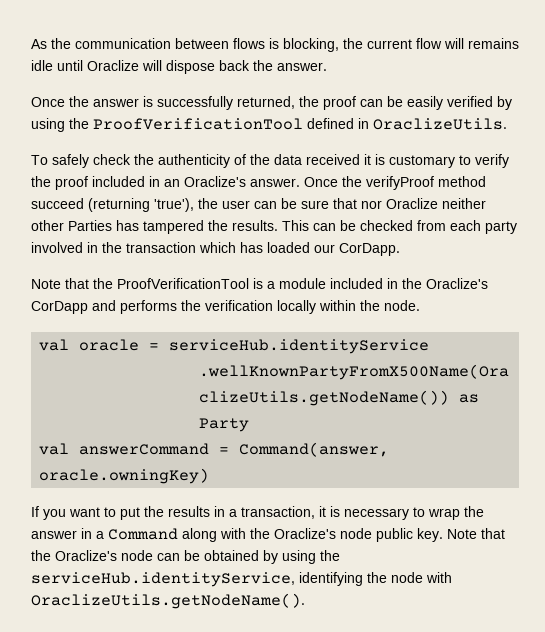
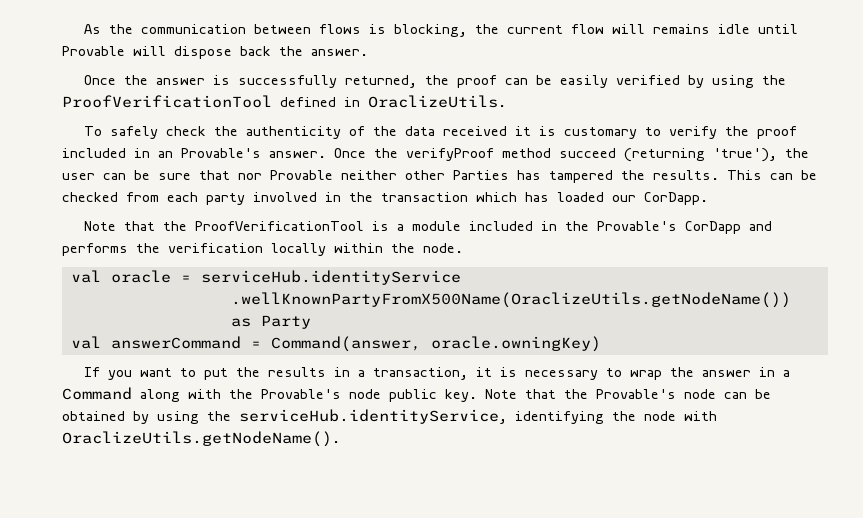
- As the communication between flows is blocking, the current flow will remains idle until Oraclize will dispose back the answer.
+ As the communication between flows is blocking, the current flow will remains idle until Provable will dispose back the answer.
- To safely check the authenticity of the data received it is customary to verify the proof included in an Oraclize's answer.
+ To safely check the authenticity of the data received it is customary to verify the proof included in an Provable's answer.
- Once the verifyProof method succeed (returning 'true'), the user can be sure that nor Oraclize neither other Parties has tampered the results.
+ Once the verifyProof method succeed (returning 'true'), the user can be sure that nor Provable neither other Parties has tampered the results.
- Note that the ProofVerificationTool is a module included in the Oraclize's CorDapp and performs the verification locally within the node.
+ Note that the ProofVerificationTool is a module included in the Provable's CorDapp and performs the verification locally within the node.
- If you want to put the results in a transaction, it is necessary to wrap the answer in a Command along with the Oraclize's node public key.
+ If you want to put the results in a transaction, it is necessary to wrap the answer in a Command along with the Provable's node public key.
- Note that the Oraclize's node can be obtained by using the serviceHub.identityService, identifying the node with OraclizeUtils.getNodeName().
+ Note that the Provable's node can be obtained by using the serviceHub.identityService, identifying the node with OraclizeUtils.getNodeName().

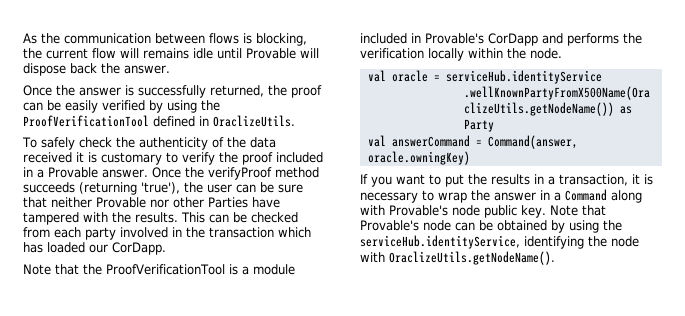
- To safely check the authenticity of the data received it is customary to verify the proof included in an Provable's answer.
+ To safely check the authenticity of the data received it is customary to verify the proof included in a Provable answer.
- Once the verifyProof method succeed (returning 'true'), the user can be sure that nor Provable neither other Parties has tampered the results.
+ Once the verifyProof method succeeds (returning 'true'), the user can be sure that neither Provable nor other Parties have tampered with the results.
- Note that the ProofVerificationTool is a module included in the Provable's CorDapp and performs the verification locally within the node.
+ Note that the ProofVerificationTool is a module included in Provable's CorDapp and performs the verification locally within the node.
- If you want to put the results in a transaction, it is necessary to wrap the answer in a Command along with the Provable's node public key.
+ If you want to put the results in a transaction, it is necessary to wrap the answer in a Command along with Provable's node public key.
- Note that the Provable's node can be obtained by using the serviceHub.identityService, identifying the node with OraclizeUtils.getNodeName().
+ Note that Provable's node can be obtained by using the serviceHub.identityService, identifying the node with OraclizeUtils.getNodeName().

